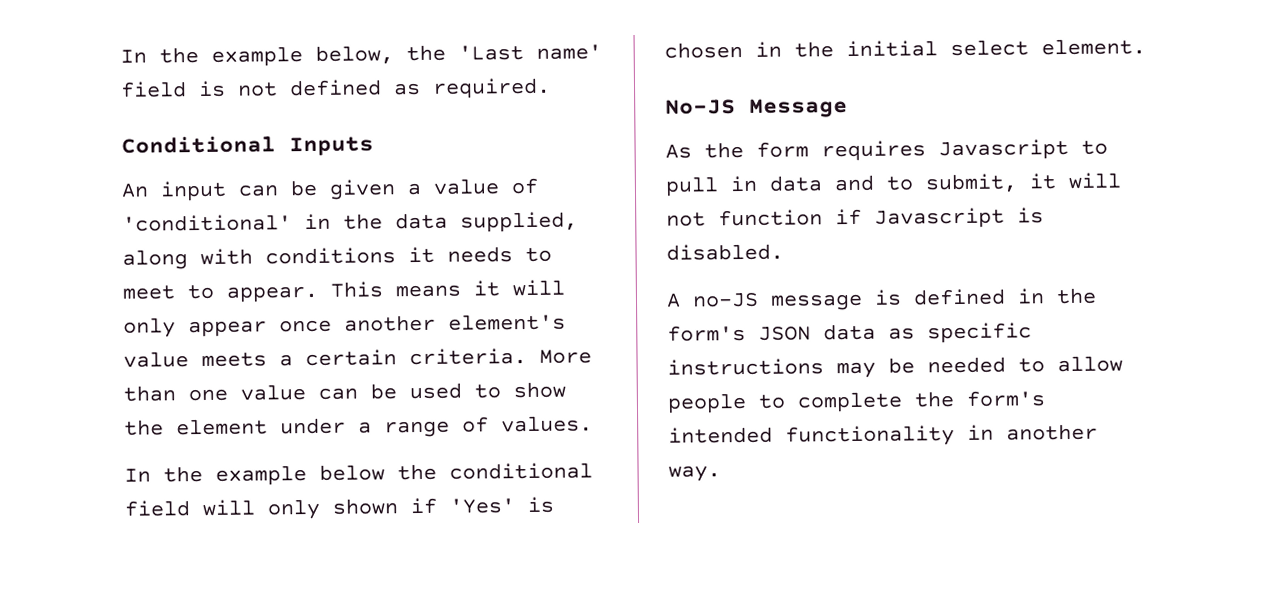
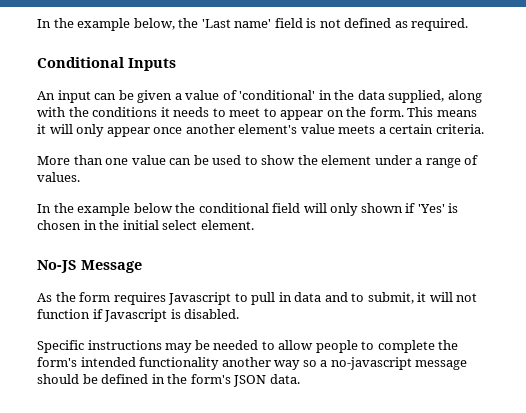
- An input can be given a value of 'conditional' in the data supplied, along with conditions it needs to meet to appear.
+ An input can be given a value of 'conditional' in the data supplied, along with the conditions it needs to meet to appear on the form.
- This means it will only appear once another element's value meets a certain criteria. More than one value can be used to show the element under a range of values.
+ This means it will only appear once another element's value meets a certain criteria.
+ More than one value can be used to show the element under a range of values.
- A no-JS message is defined in the form's JSON data as specific instructions may be needed to allow people to complete the form's intended functionality in another way.
+ Specific instructions may be needed to allow people to complete the form's intended functionality another way so a no-javascript message should be defined in the form's JSON data.

